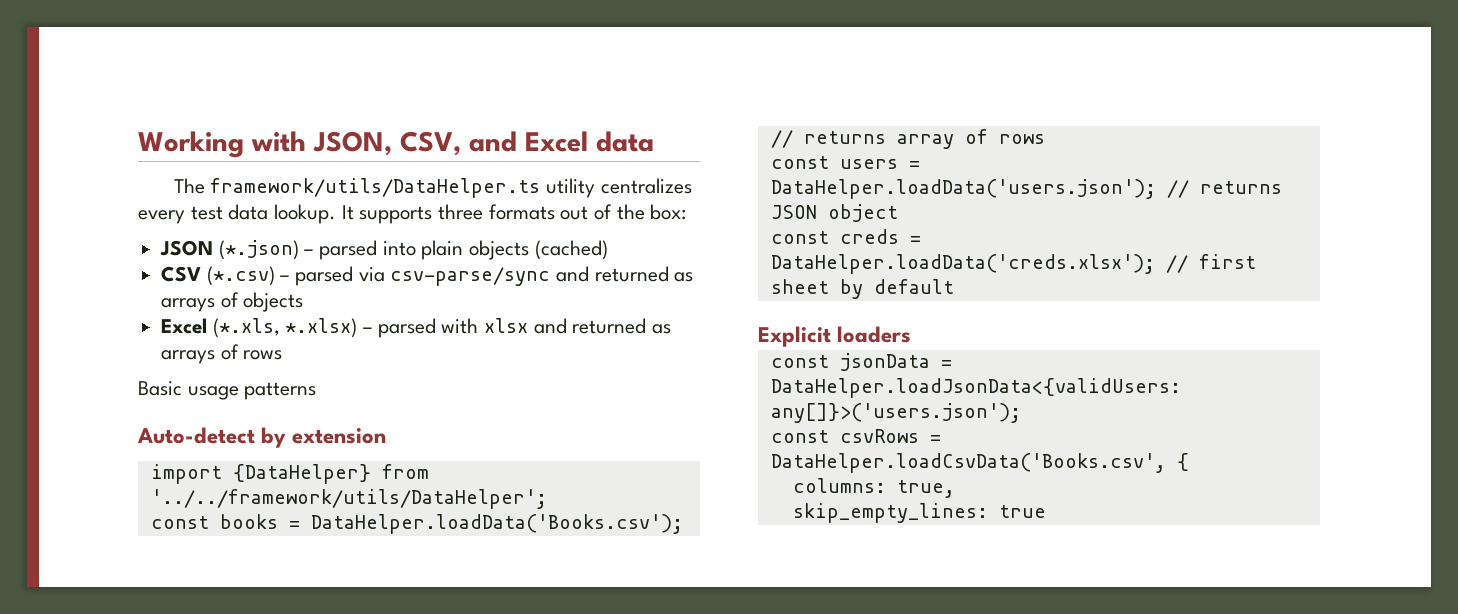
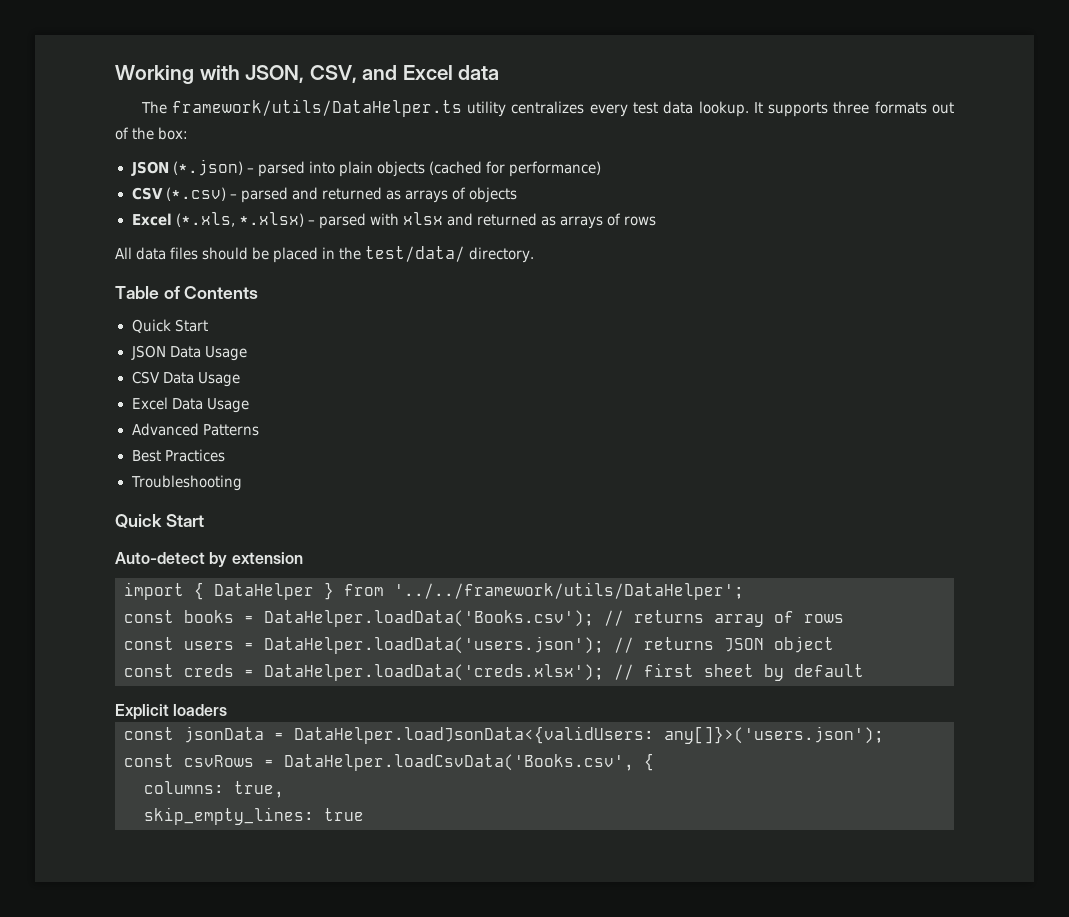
- JSON (*.json) – parsed into plain objects (cached)
+ JSON (*.json) – parsed into plain objects (cached for performance)
- CSV (*.csv) – parsed via csv-parse/sync and returned as arrays of objects
+ CSV (*.csv) – parsed and returned as arrays of objects
- Basic usage patterns
+ All data files should be placed in the test/data/ directory.
+ Table of Contents
+ Quick Start
+ JSON Data Usage
+ CSV Data Usage
+ Excel Data Usage
+ Advanced Patterns
+ Best Practices
+ Troubleshooting
+ Quick Start
- import {DataHelper} from '../../framework/utils/DataHelper';
+ import { DataHelper } from '../../framework/utils/DataHelper';

